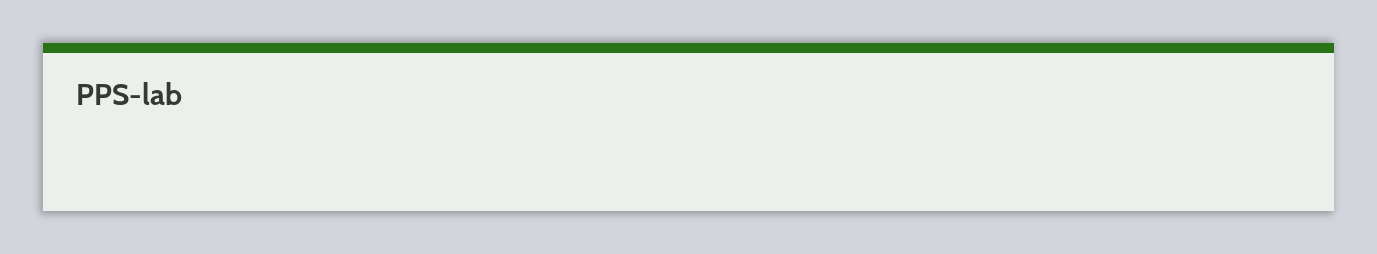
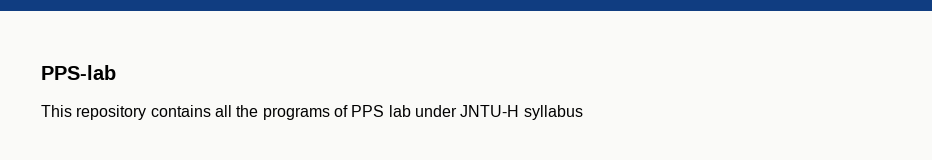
+ This repository contains all the programs of PPS lab under JNTU-H syllabus

